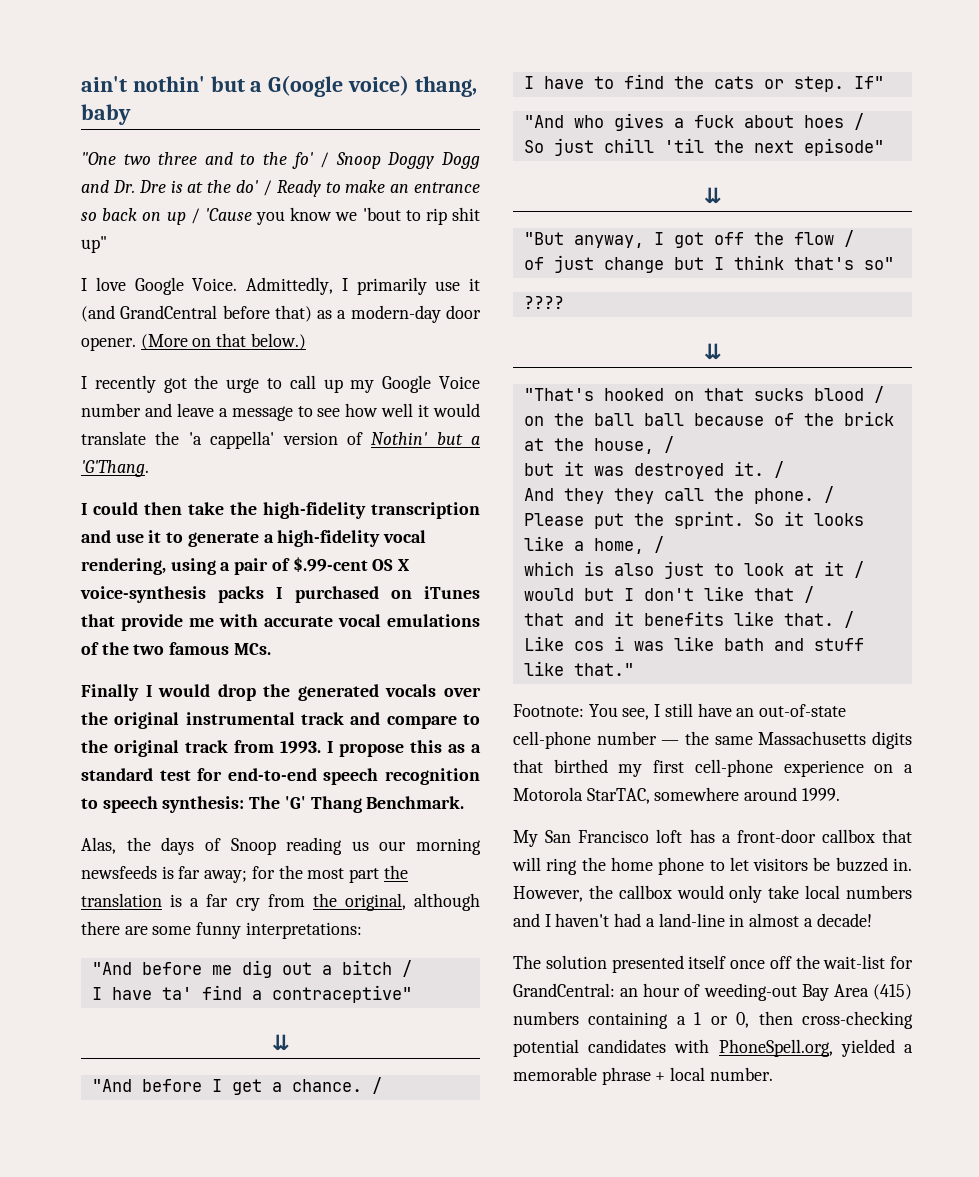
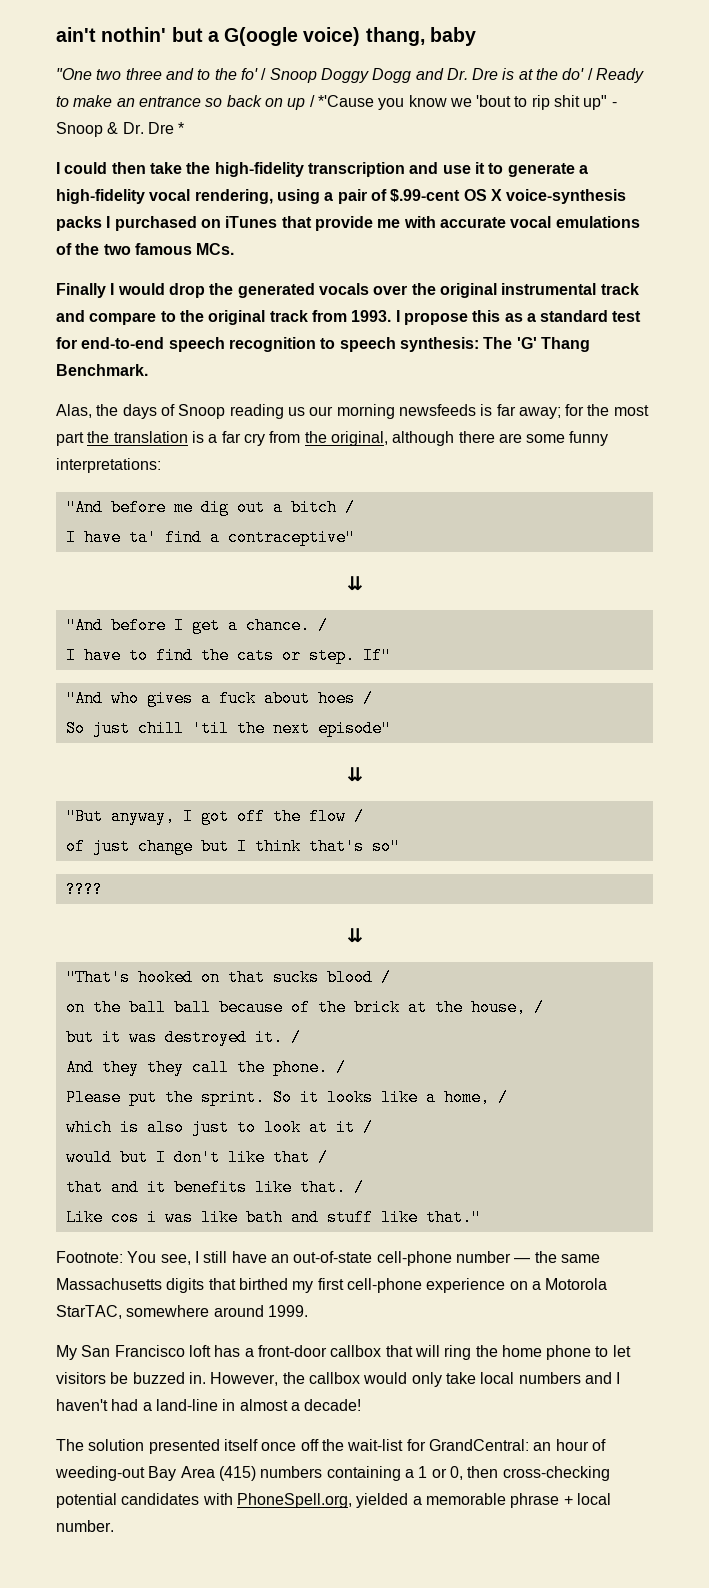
- "One two three and to the fo' / Snoop Doggy Dogg and Dr. Dre is at the do' / Ready to make an entrance so back on up / 'Cause you know we 'bout to rip shit up"
- I love Google Voice. Admittedly, I primarily use it (and GrandCentral before that) as a modern-day door opener. (More on that below.)
- I recently got the urge to call up my Google Voice number and leave a message to see how well it would translate the 'a cappella' version of Nothin' but a 'G'Thang.
+ "One two three and to the fo' / Snoop Doggy Dogg and Dr. Dre is at the do' / Ready to make an entrance so back on up / *'Cause you know we 'bout to rip shit up" - Snoop & Dr. Dre *

